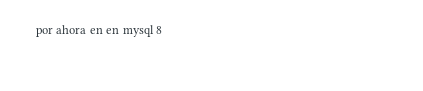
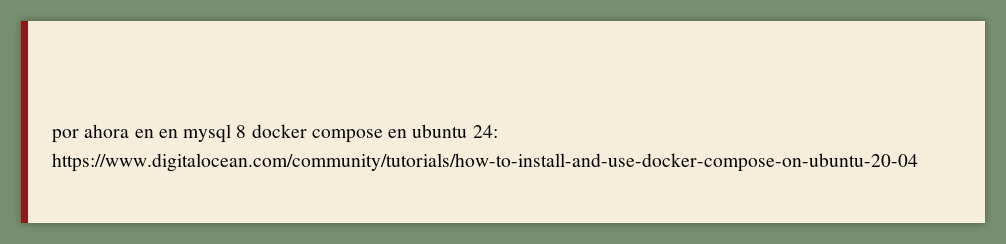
- por ahora en en mysql 8
+ por ahora en en mysql 8 docker compose en ubuntu 24: https://www.digitalocean.com/community/tutorials/how-to-install-and-use-docker-compose-on-ubuntu-20-04

